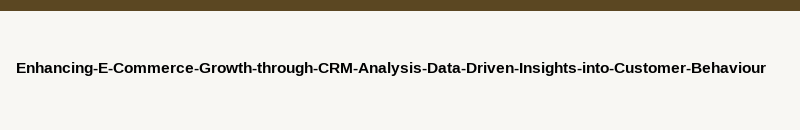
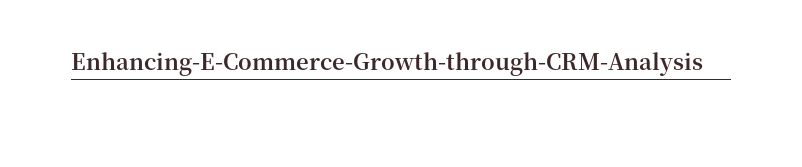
- Enhancing-E-Commerce-Growth-through-CRM-Analysis-Data-Driven-Insights-into-Customer-Behaviour
+ Enhancing-E-Commerce-Growth-through-CRM-Analysis

